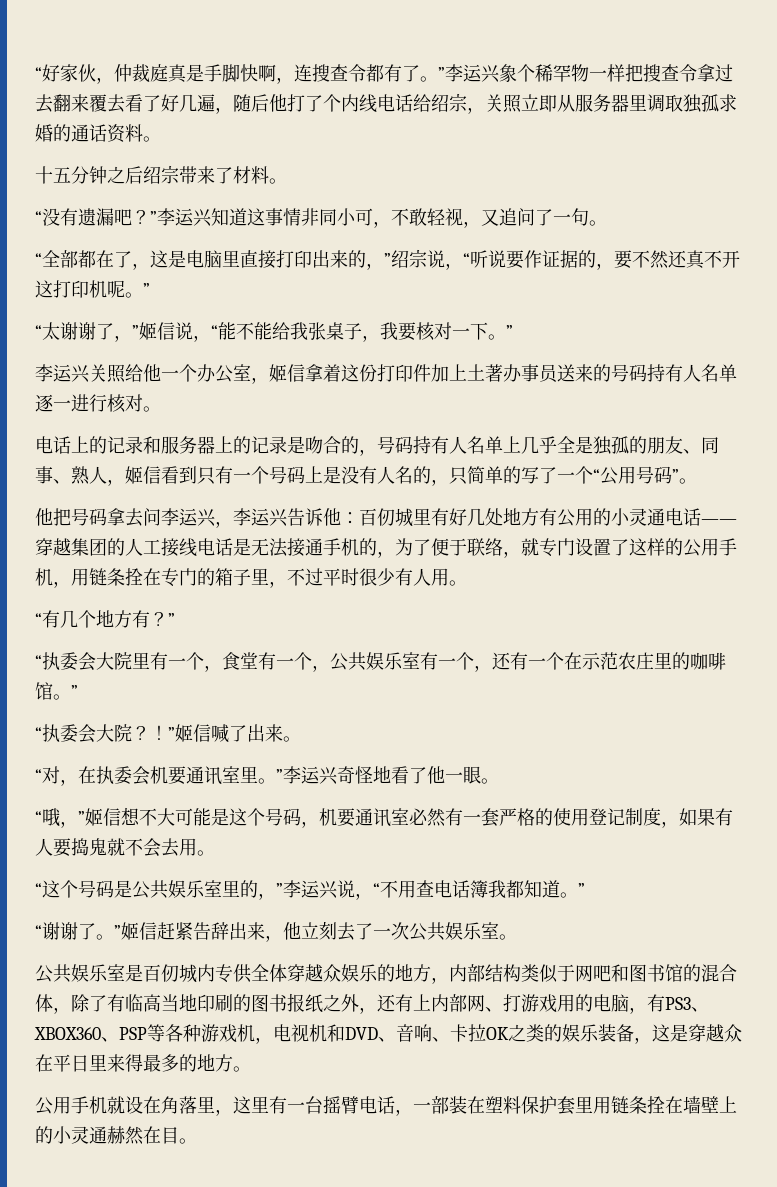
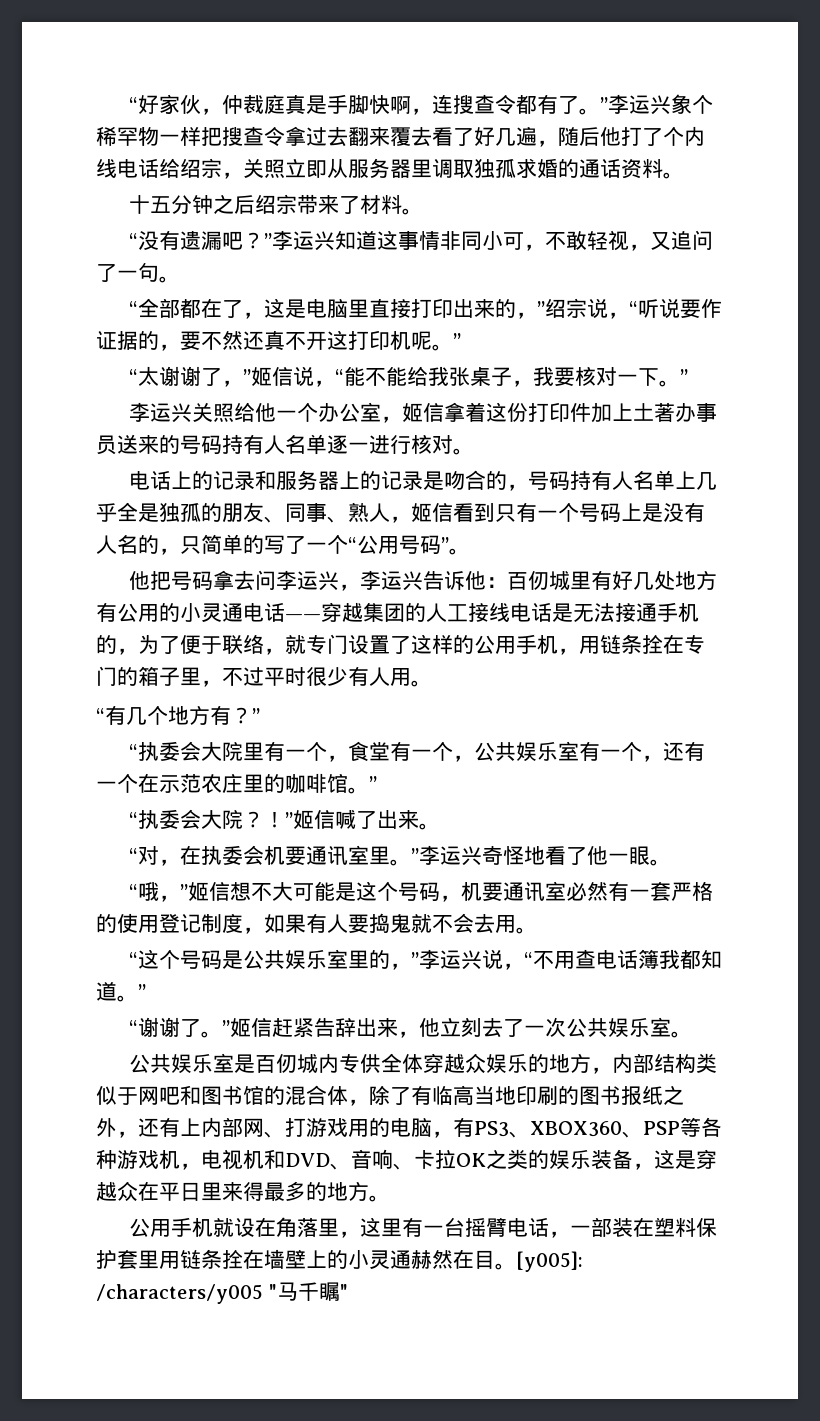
+ [y005]: /characters/y005 "马千瞩"

